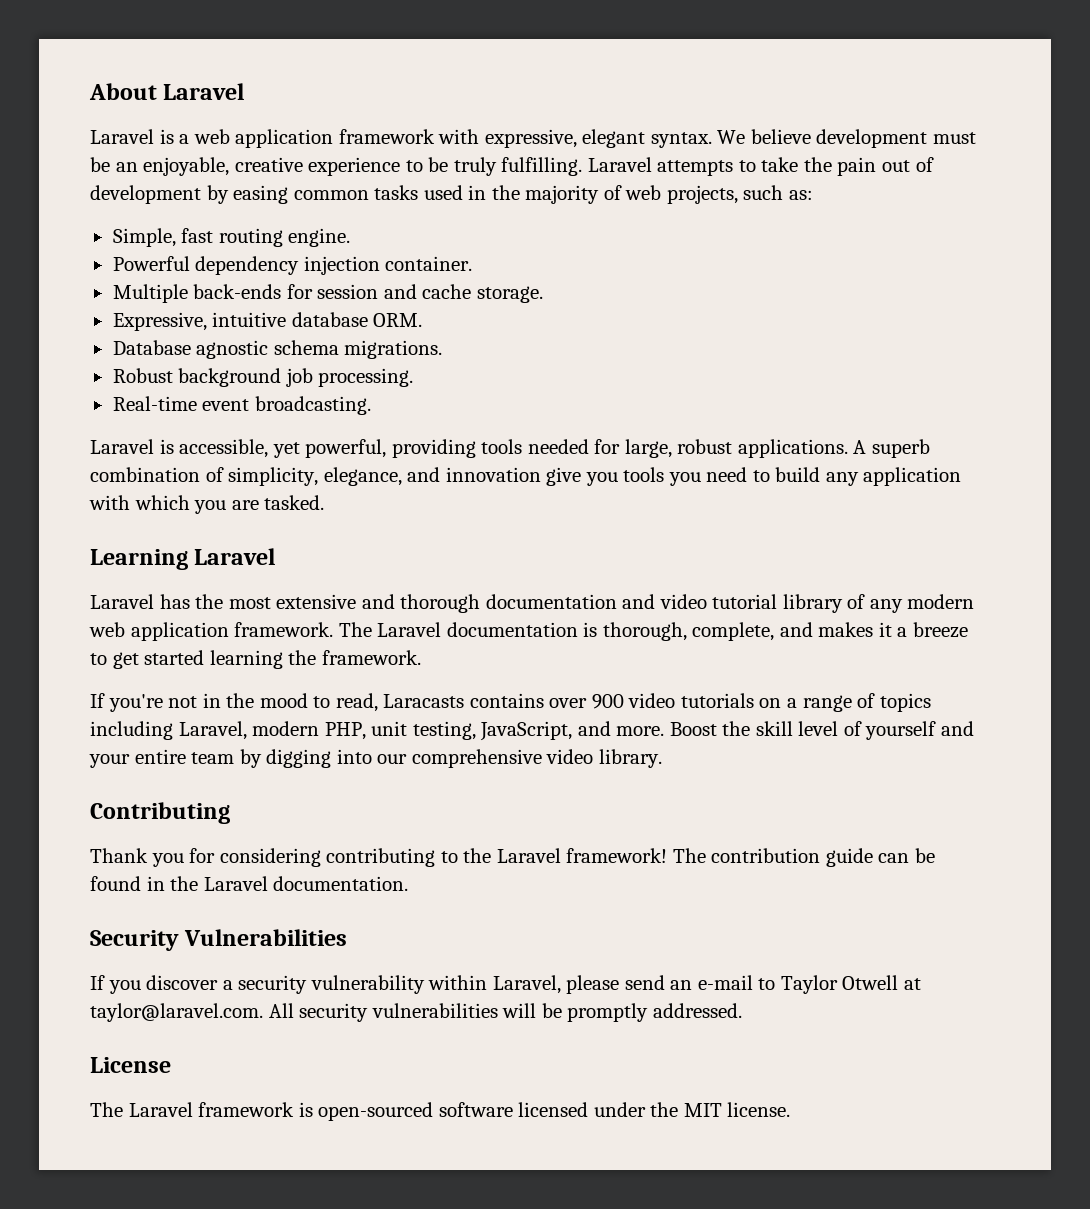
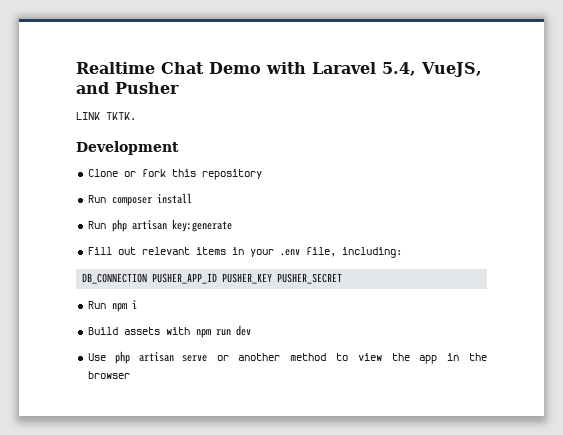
- About Laravel
- Laravel is a web application framework with expressive, elegant syntax. We believe development must be an enjoyable, creative experience to be truly fulfilling. Laravel attempts to take the pain out of development by easing common tasks used in the majority of web projects, such as:
- Simple, fast routing engine.
- Powerful dependency injection container.
- Multiple back-ends for session and cache storage.
- Expressive, intuitive database ORM.
- Database agnostic schema migrations.
- Robust background job processing.
- Real-time event broadcasting.
- Laravel is accessible, yet powerful, providing tools needed for large, robust applications. A superb combination of simplicity, elegance, and innovation give you tools you need to build any application with which you are tasked.
- Learning Laravel
- Laravel has the most extensive and thorough documentation and video tutorial library of any modern web application framework. The Laravel documentation is thorough, complete, and makes it a breeze to get started learning the framework.
- If you're not in the mood to read, Laracasts contains over 900 video tutorials on a range of topics including Laravel, modern PHP, unit testing, JavaScript, and more. Boost the skill level of yourself and your entire team by digging into our comprehensive video library.
- Contributing
- Thank you for considering contributing to the Laravel framework! The contribution guide can be found in the Laravel documentation.
- Security Vulnerabilities
- If you discover a security vulnerability within Laravel, please send an e-mail to Taylor Otwell at taylor@laravel.com. All security vulnerabilities will be promptly addressed.
- License
- The Laravel framework is open-sourced software licensed under the MIT license.
+ Realtime Chat Demo with Laravel 5.4, VueJS, and Pusher
+ LINK TKTK.
+ Development
+ Clone or fork this repository
+ Run composer install
+ Run php artisan key:generate
+ Fill out relevant items in your .env file, including:
+ DB_CONNECTION PUSHER_APP_ID PUSHER_KEY PUSHER_SECRET
+ Run npm i
+ Build assets with npm run dev
+ Use php artisan serve or another method to view the app in the browser

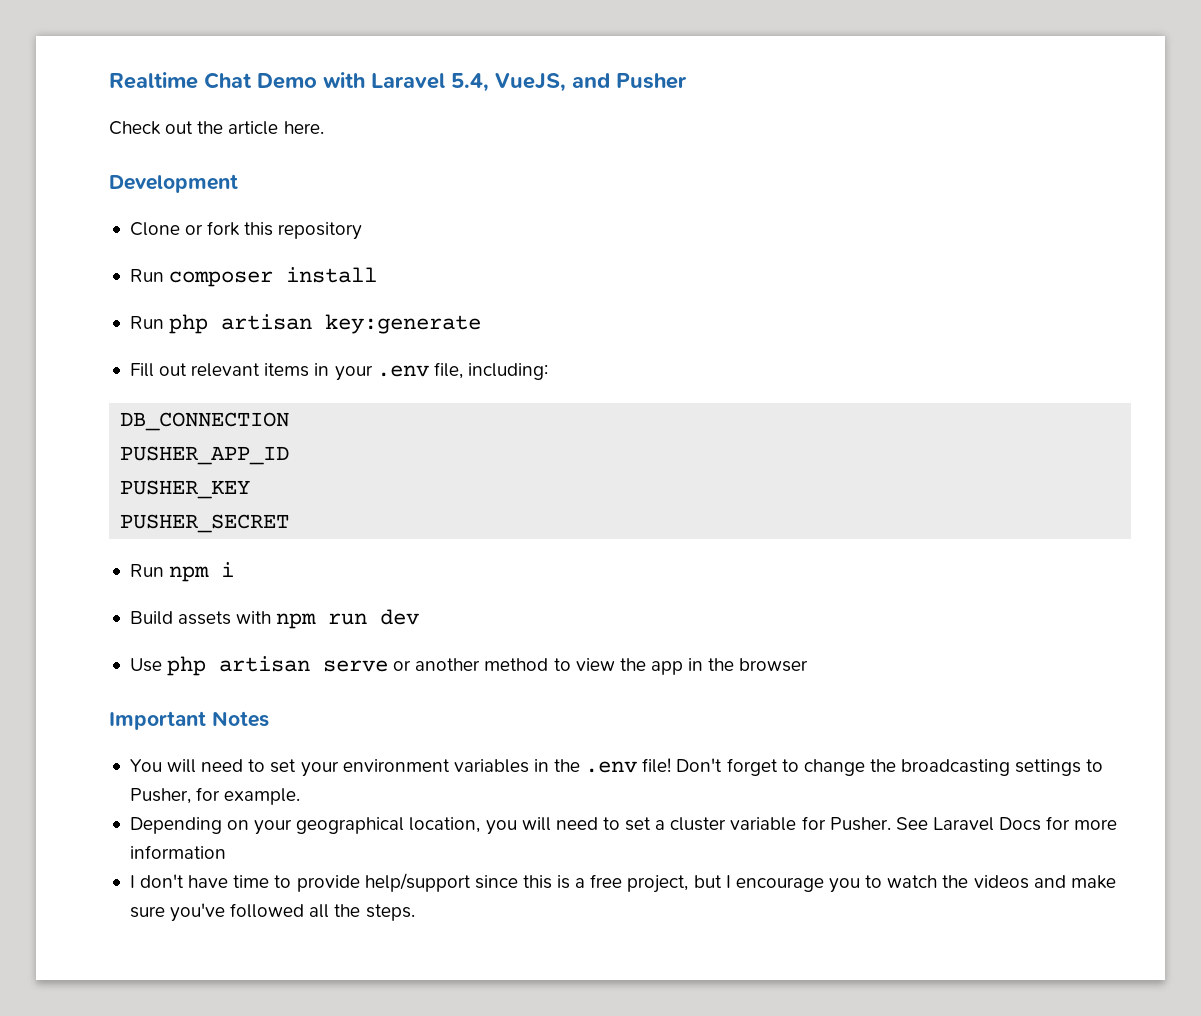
- LINK TKTK.
+ Check out the article here.
- DB_CONNECTION PUSHER_APP_ID PUSHER_KEY PUSHER_SECRET
+ DB_CONNECTION
+ PUSHER_APP_ID
+ PUSHER_KEY
+ PUSHER_SECRET
+ Important Notes
+ You will need to set your environment variables in the .env file! Don't forget to change the broadcasting settings to Pusher, for example.
+ Depending on your geographical location, you will need to set a cluster variable for Pusher. See Laravel Docs for more information
+ I don't have time to provide help/support since this is a free project, but I encourage you to watch the videos and make sure you've followed all the steps.

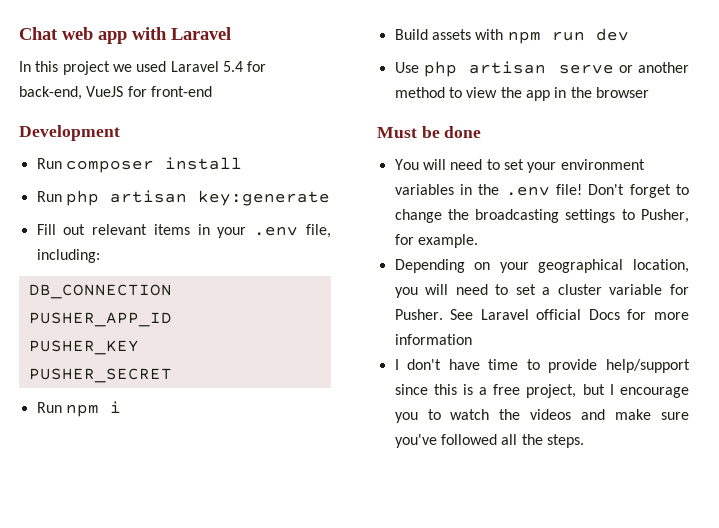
- Realtime Chat Demo with Laravel 5.4, VueJS, and Pusher
- Check out the article here.
+ Chat web app with Laravel
+ In this project we used Laravel 5.4 for back-end, VueJS for front-end
  Development
- Clone or fork this repository
- Important Notes
+ Must be done
- See Laravel Docs for more information
+ See Laravel official Docs for more information

